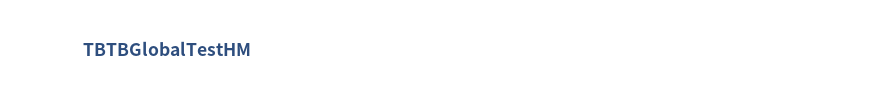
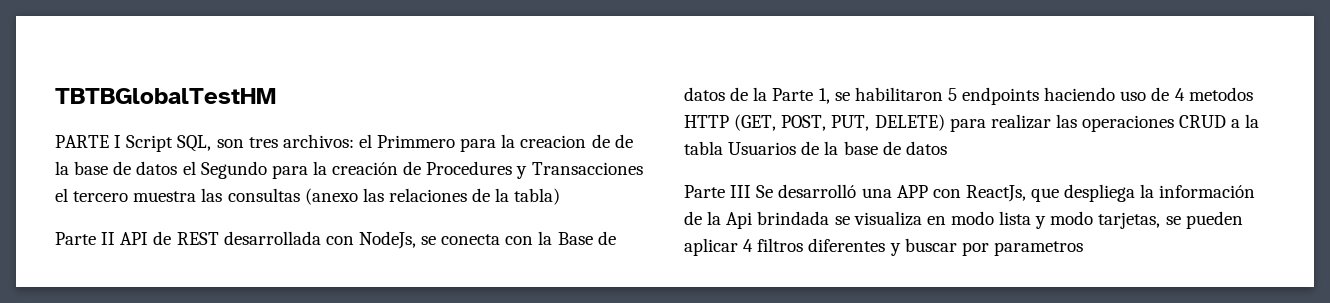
+ PARTE I Script SQL, son tres archivos: el Primmero para la creacion de de la base de datos el Segundo para la creación de Procedures y Transacciones el tercero muestra las consultas (anexo las relaciones de la tabla)
+ Parte II API de REST desarrollada con NodeJs, se conecta con la Base de datos de la Parte 1, se habilitaron 5 endpoints haciendo uso de 4 metodos HTTP (GET, POST, PUT, DELETE) para realizar las operaciones CRUD a la tabla Usuarios de la base de datos
+ Parte III Se desarrolló una APP con ReactJs, que despliega la información de la Api brindada se visualiza en modo lista y modo tarjetas, se pueden aplicar 4 filtros diferentes y buscar por parametros

